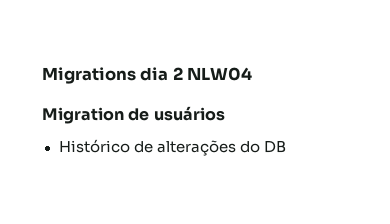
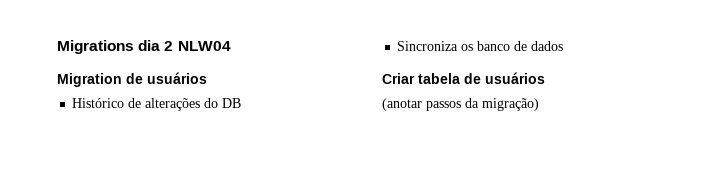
+ Sincroniza os banco de dados
+ Criar tabela de usuários
+ (anotar passos da migração)

